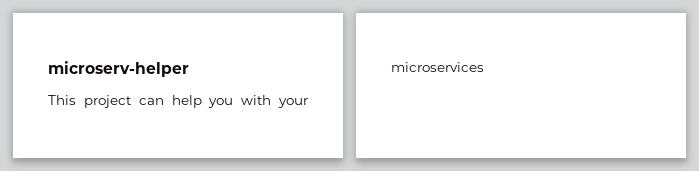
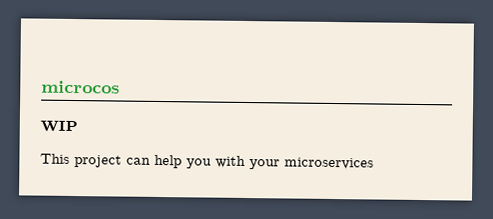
- microserv-helper
+ microcos
+ WIP

